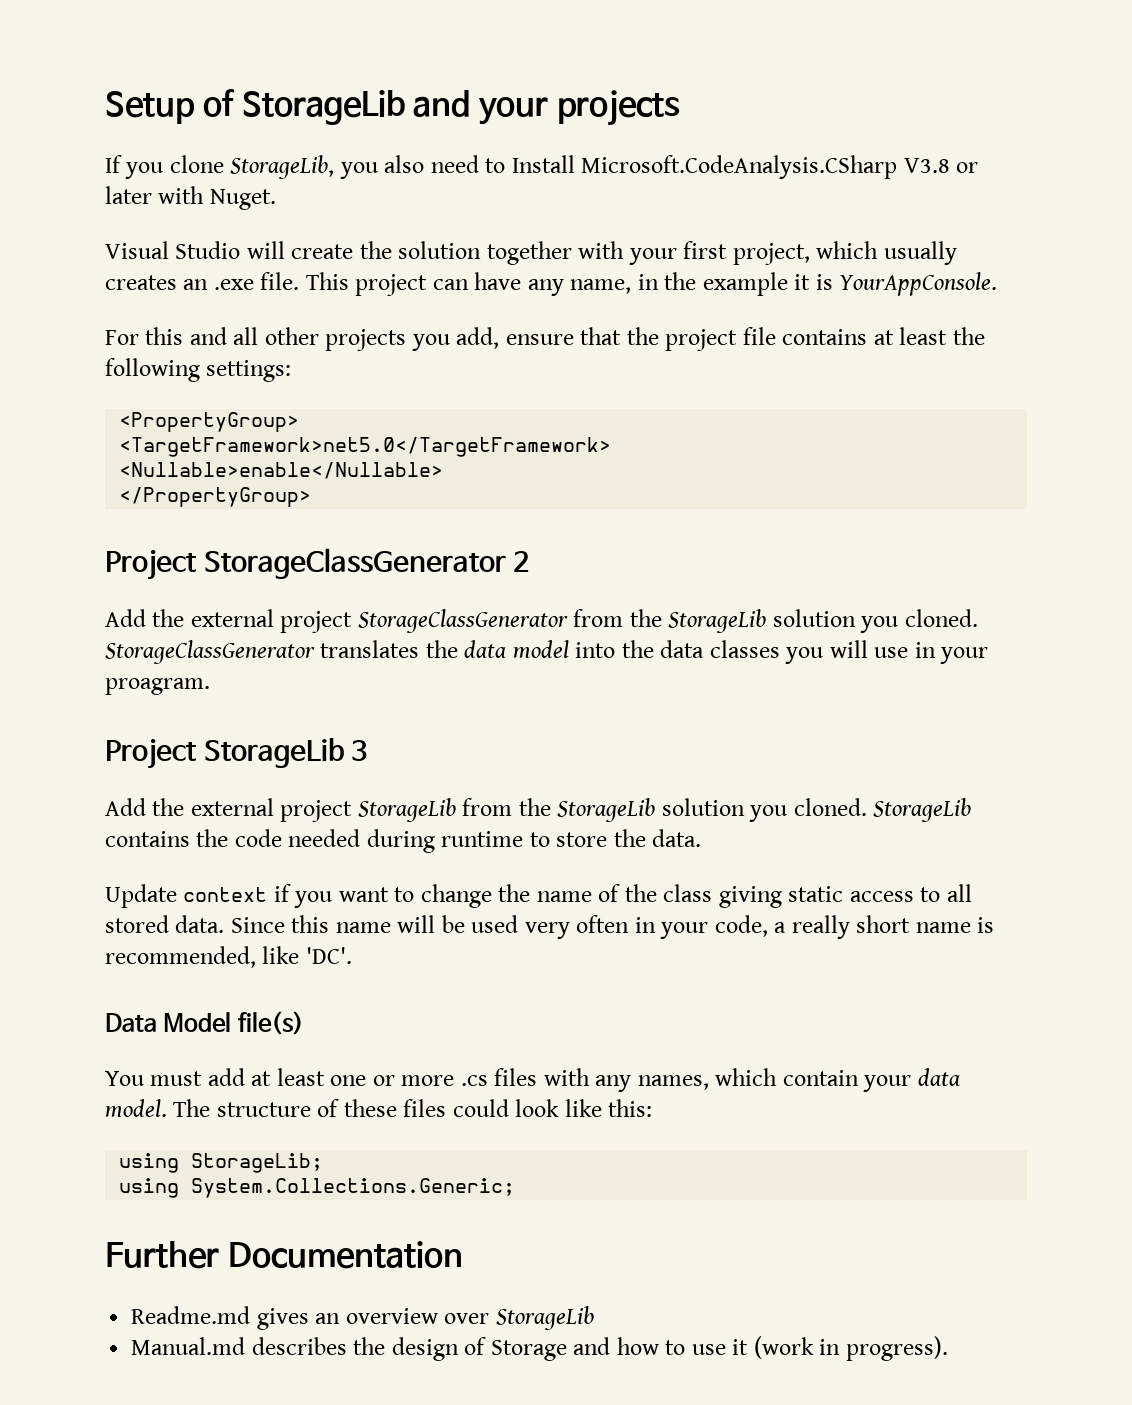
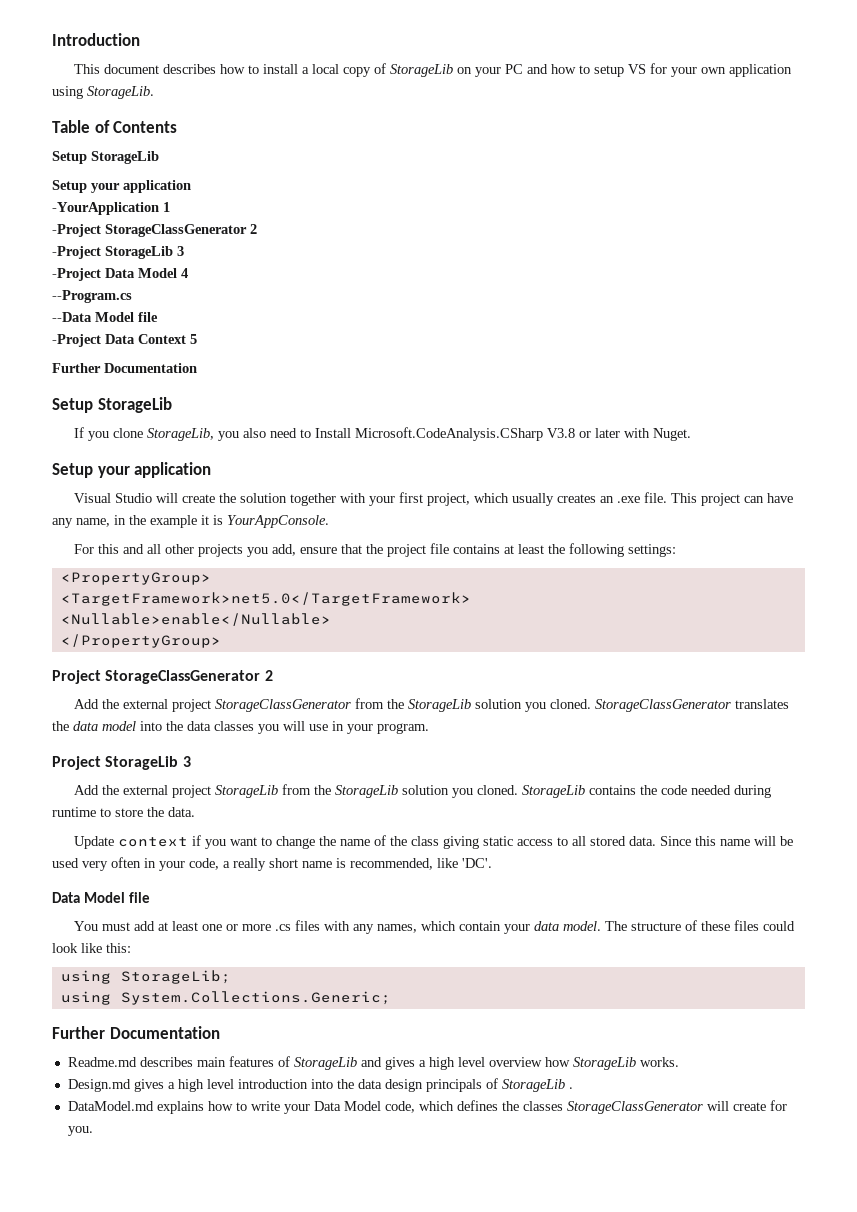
- Setup of StorageLib and your projects
+ Introduction
+ This document describes how to install a local copy of StorageLib on your PC and how to setup VS for your own application using StorageLib.
+ Table of Contents
+ Setup StorageLib
+ Setup your application
+ -YourApplication 1
+ -Project StorageClassGenerator 2
+ -Project StorageLib 3
+ -Project Data Model 4
+ --Program.cs
+ --Data Model file
+ -Project Data Context 5
+ Further Documentation
+ Setup StorageLib
  If you clone StorageLib, you also need to Install Microsoft.CodeAnalysis.CSharp V3.8 or later with Nuget.
+ Setup your application
- StorageClassGenerator translates the data model into the data classes you will use in your proagram.
+ StorageClassGenerator translates the data model into the data classes you will use in your program.
- Data Model file(s)
+ Data Model file
- Readme.md gives an overview over StorageLib
- Manual.md describes the design of Storage and how to use it (work in progress).
+ Readme.md describes main features of StorageLib and gives a high level overview how StorageLib works.
+ Design.md gives a high level introduction into the data design principals of StorageLib .
+ DataModel.md explains how to write your Data Model code, which defines the classes StorageClassGenerator will create for you.

